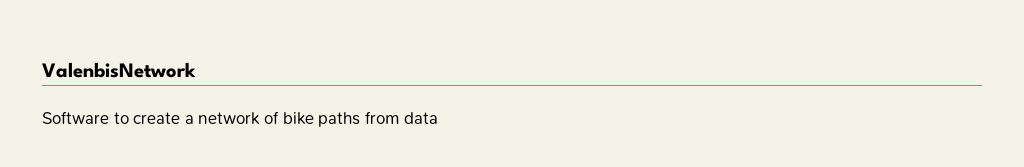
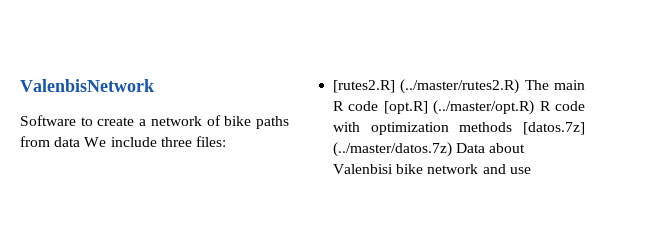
- Software to create a network of bike paths from data
+ Software to create a network of bike paths from data We include three files:
+ [rutes2.R] (../master/rutes2.R) The main R code [opt.R] (../master/opt.R) R code with optimization methods [datos.7z] (../master/datos.7z) Data about Valenbisi bike network and use

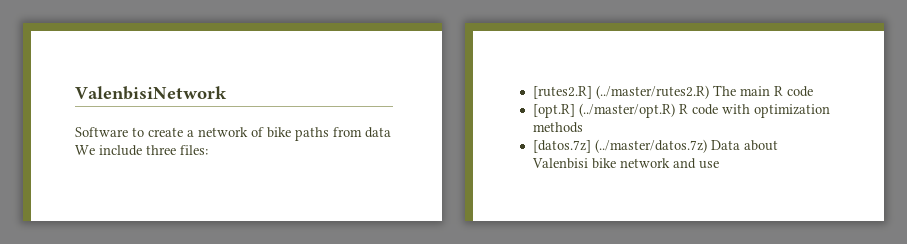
- ValenbisNetwork
+ ValenbisiNetwork
- [rutes2.R] (../master/rutes2.R) The main R code [opt.R] (../master/opt.R) R code with optimization methods [datos.7z] (../master/datos.7z) Data about Valenbisi bike network and use
+ [rutes2.R] (../master/rutes2.R) The main R code
+ [opt.R] (../master/opt.R) R code with optimization methods
+ [datos.7z] (../master/datos.7z) Data about Valenbisi bike network and use

